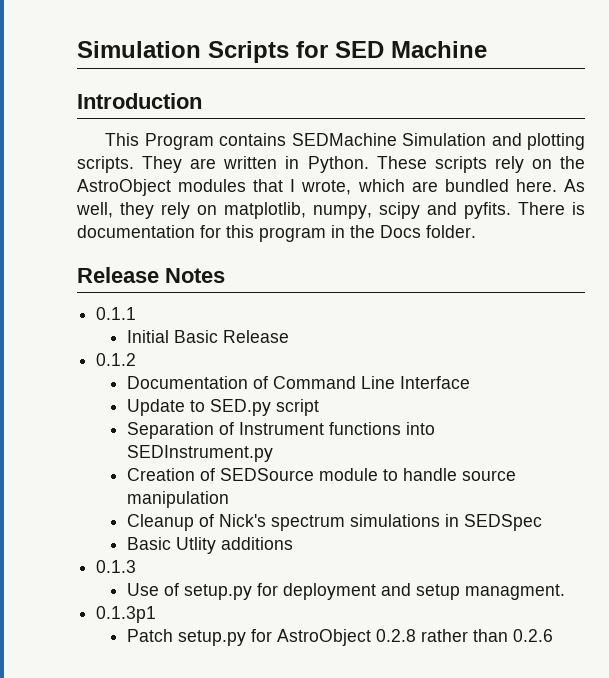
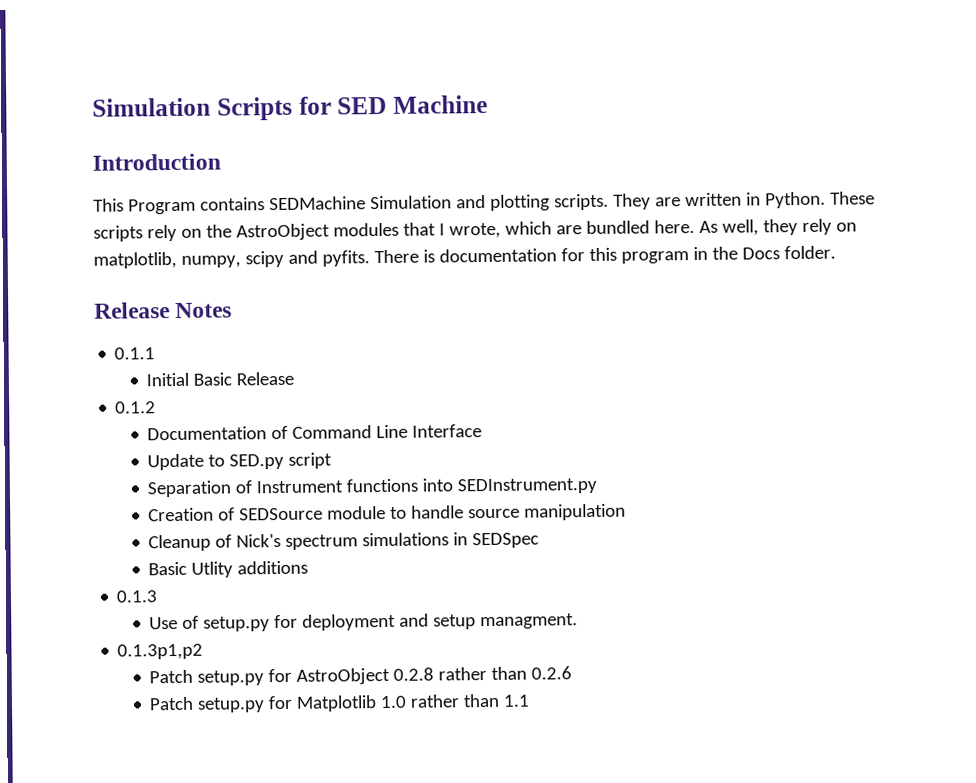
- 0.1.3p1
+ 0.1.3p1,p2
+ Patch setup.py for Matplotlib 1.0 rather than 1.1

